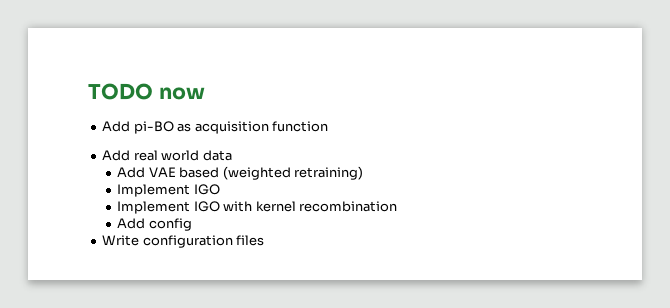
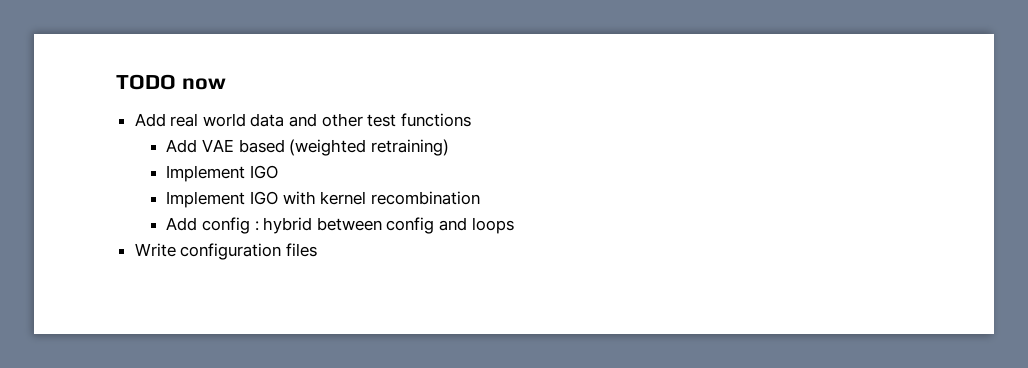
- Add pi-BO as acquisition function
- Add real world data
+ Add real world data and other test functions
- Add config
+ Add config : hybrid between config and loops

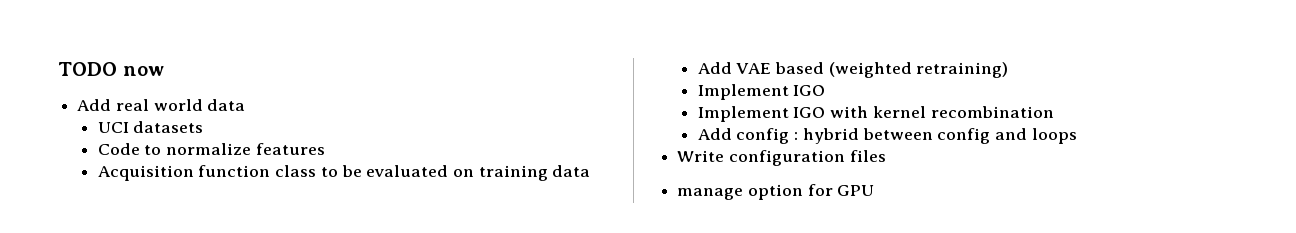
- Add real world data and other test functions
+ Add real world data
+ UCI datasets
+ Code to normalize features
+ Acquisition function class to be evaluated on training data
+ manage option for GPU

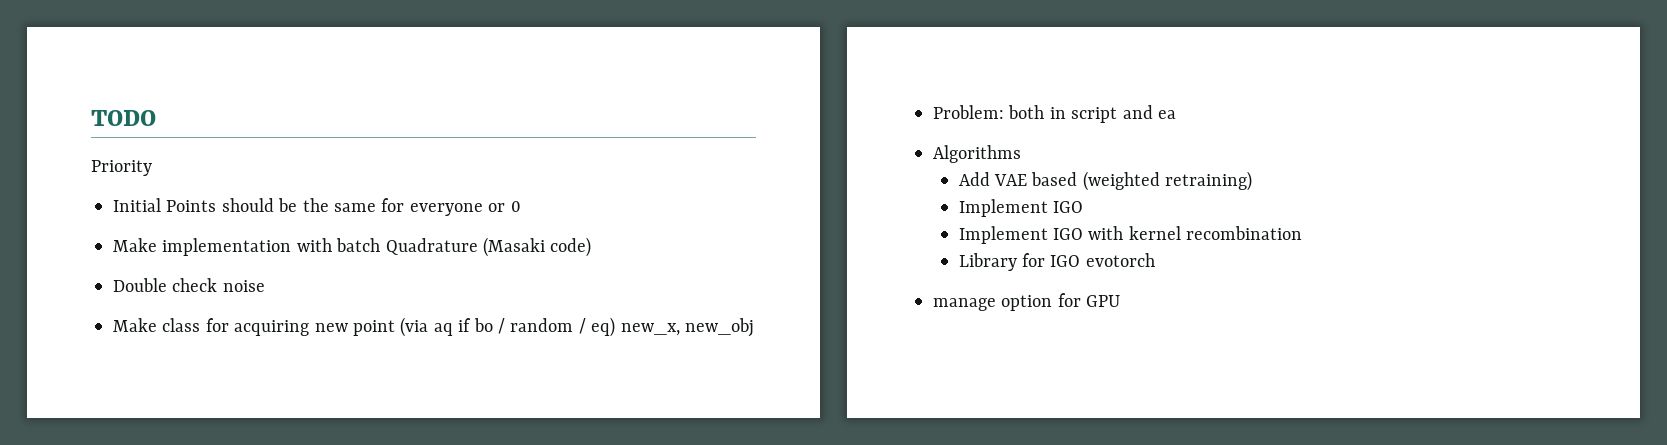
- TODO now
- Add real world data
- UCI datasets
- Code to normalize features
- Acquisition function class to be evaluated on training data
+ TODO
+ Priority
+ Initial Points should be the same for everyone or 0
+ Make implementation with batch Quadrature (Masaki code)
+ Double check noise
+ Make class for acquiring new point (via aq if bo / random / eq) new_x, new_obj
+ Problem: both in script and ea
+ Algorithms
- Add config : hybrid between config and loops
- Write configuration files
+ Library for IGO evotorch

